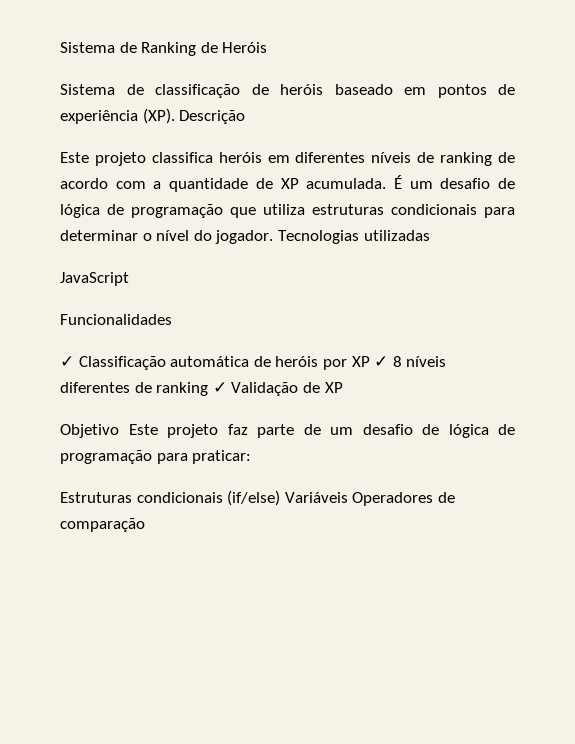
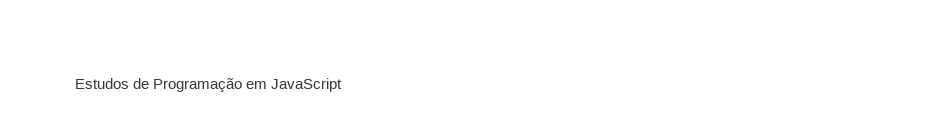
- Sistema de Ranking de Heróis
- Sistema de classificação de heróis baseado em pontos de experiência (XP). Descrição
- Este projeto classifica heróis em diferentes níveis de ranking de acordo com a quantidade de XP acumulada. É um desafio de lógica de programação que utiliza estruturas condicionais para determinar o nível do jogador. Tecnologias utilizadas
- JavaScript
- Funcionalidades
- ✓ Classificação automática de heróis por XP ✓ 8 níveis diferentes de ranking ✓ Validação de XP
- Objetivo Este projeto faz parte de um desafio de lógica de programação para praticar:
- Estruturas condicionais (if/else) Variáveis Operadores de comparação
+ Estudos de Programação em JavaScript

